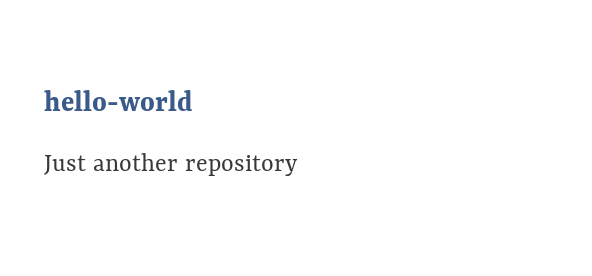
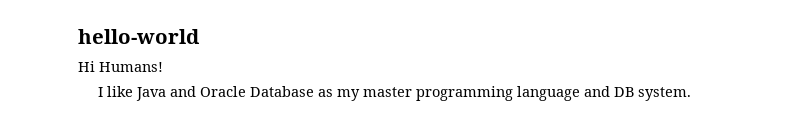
- Just another repository
+ Hi Humans!
+ I like Java and Oracle Database as my master programming language and DB system.

